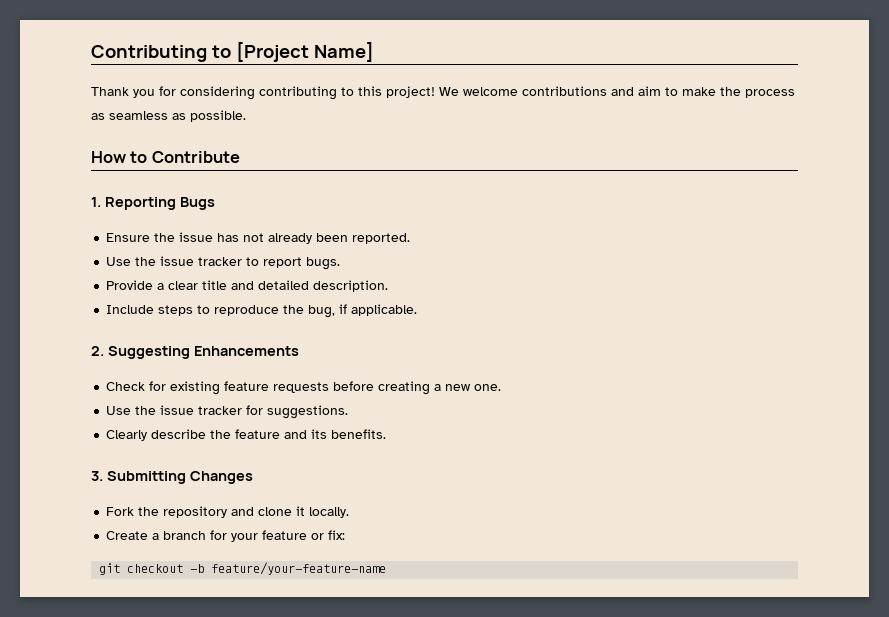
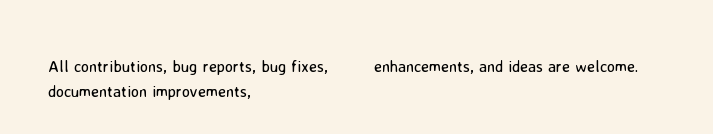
- Contributing to [Project Name]
- Thank you for considering contributing to this project! We welcome contributions and aim to make the process as seamless as possible.
- How to Contribute
- 1. Reporting Bugs
- Ensure the issue has not already been reported.
- Use the issue tracker to report bugs.
- Provide a clear title and detailed description.
- Include steps to reproduce the bug, if applicable.
- 2. Suggesting Enhancements
- Check for existing feature requests before creating a new one.
- Use the issue tracker for suggestions.
- Clearly describe the feature and its benefits.
- 3. Submitting Changes
- Fork the repository and clone it locally.
- Create a branch for your feature or fix:
- git checkout -b feature/your-feature-name
+ All contributions, bug reports, bug fixes, documentation improvements, enhancements, and ideas are welcome.

